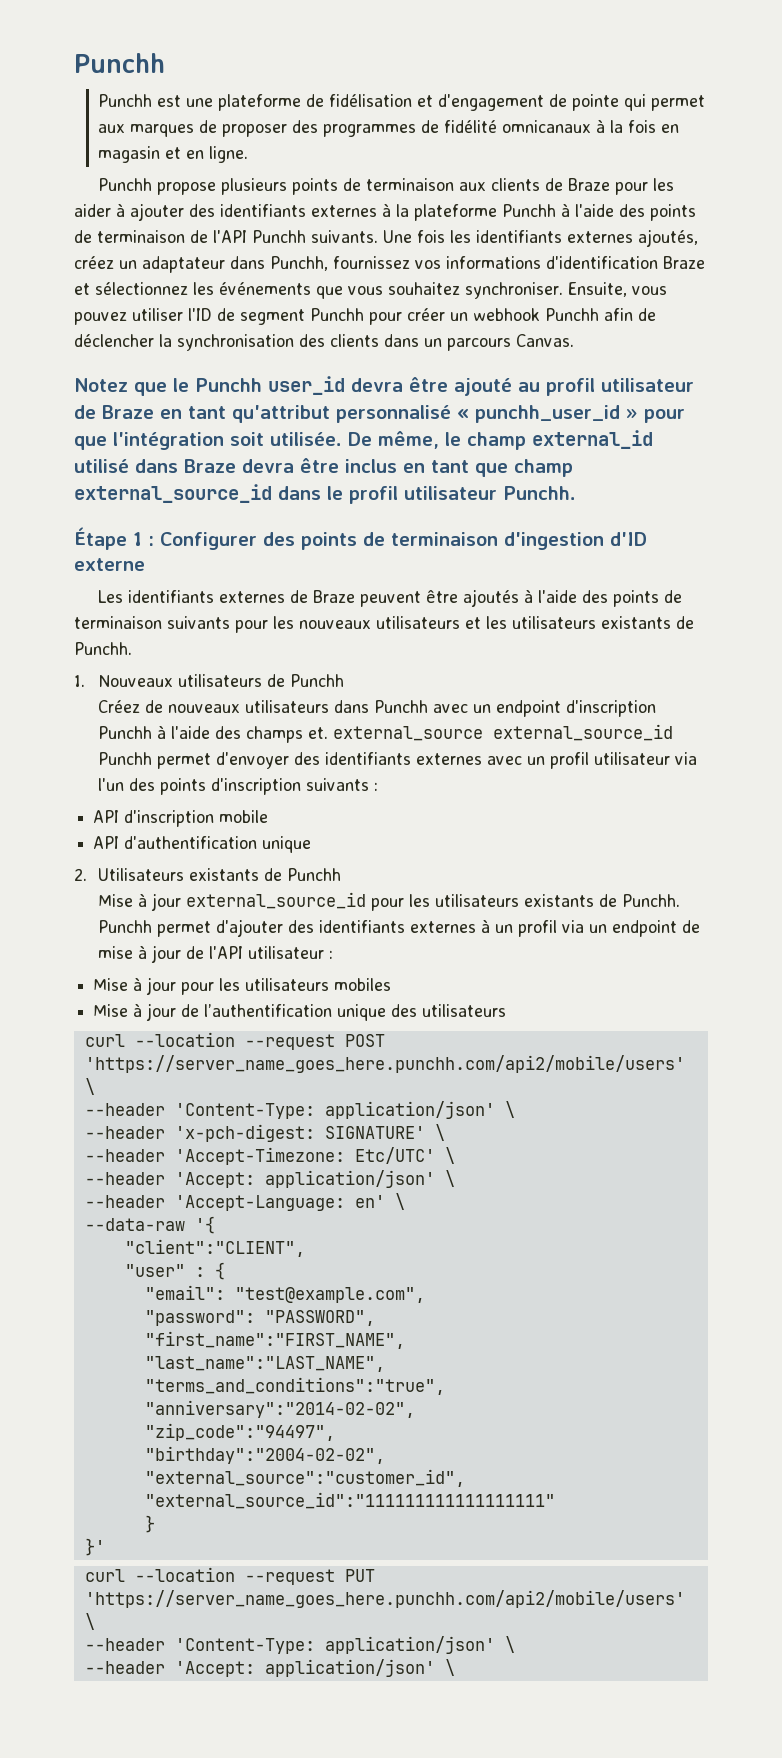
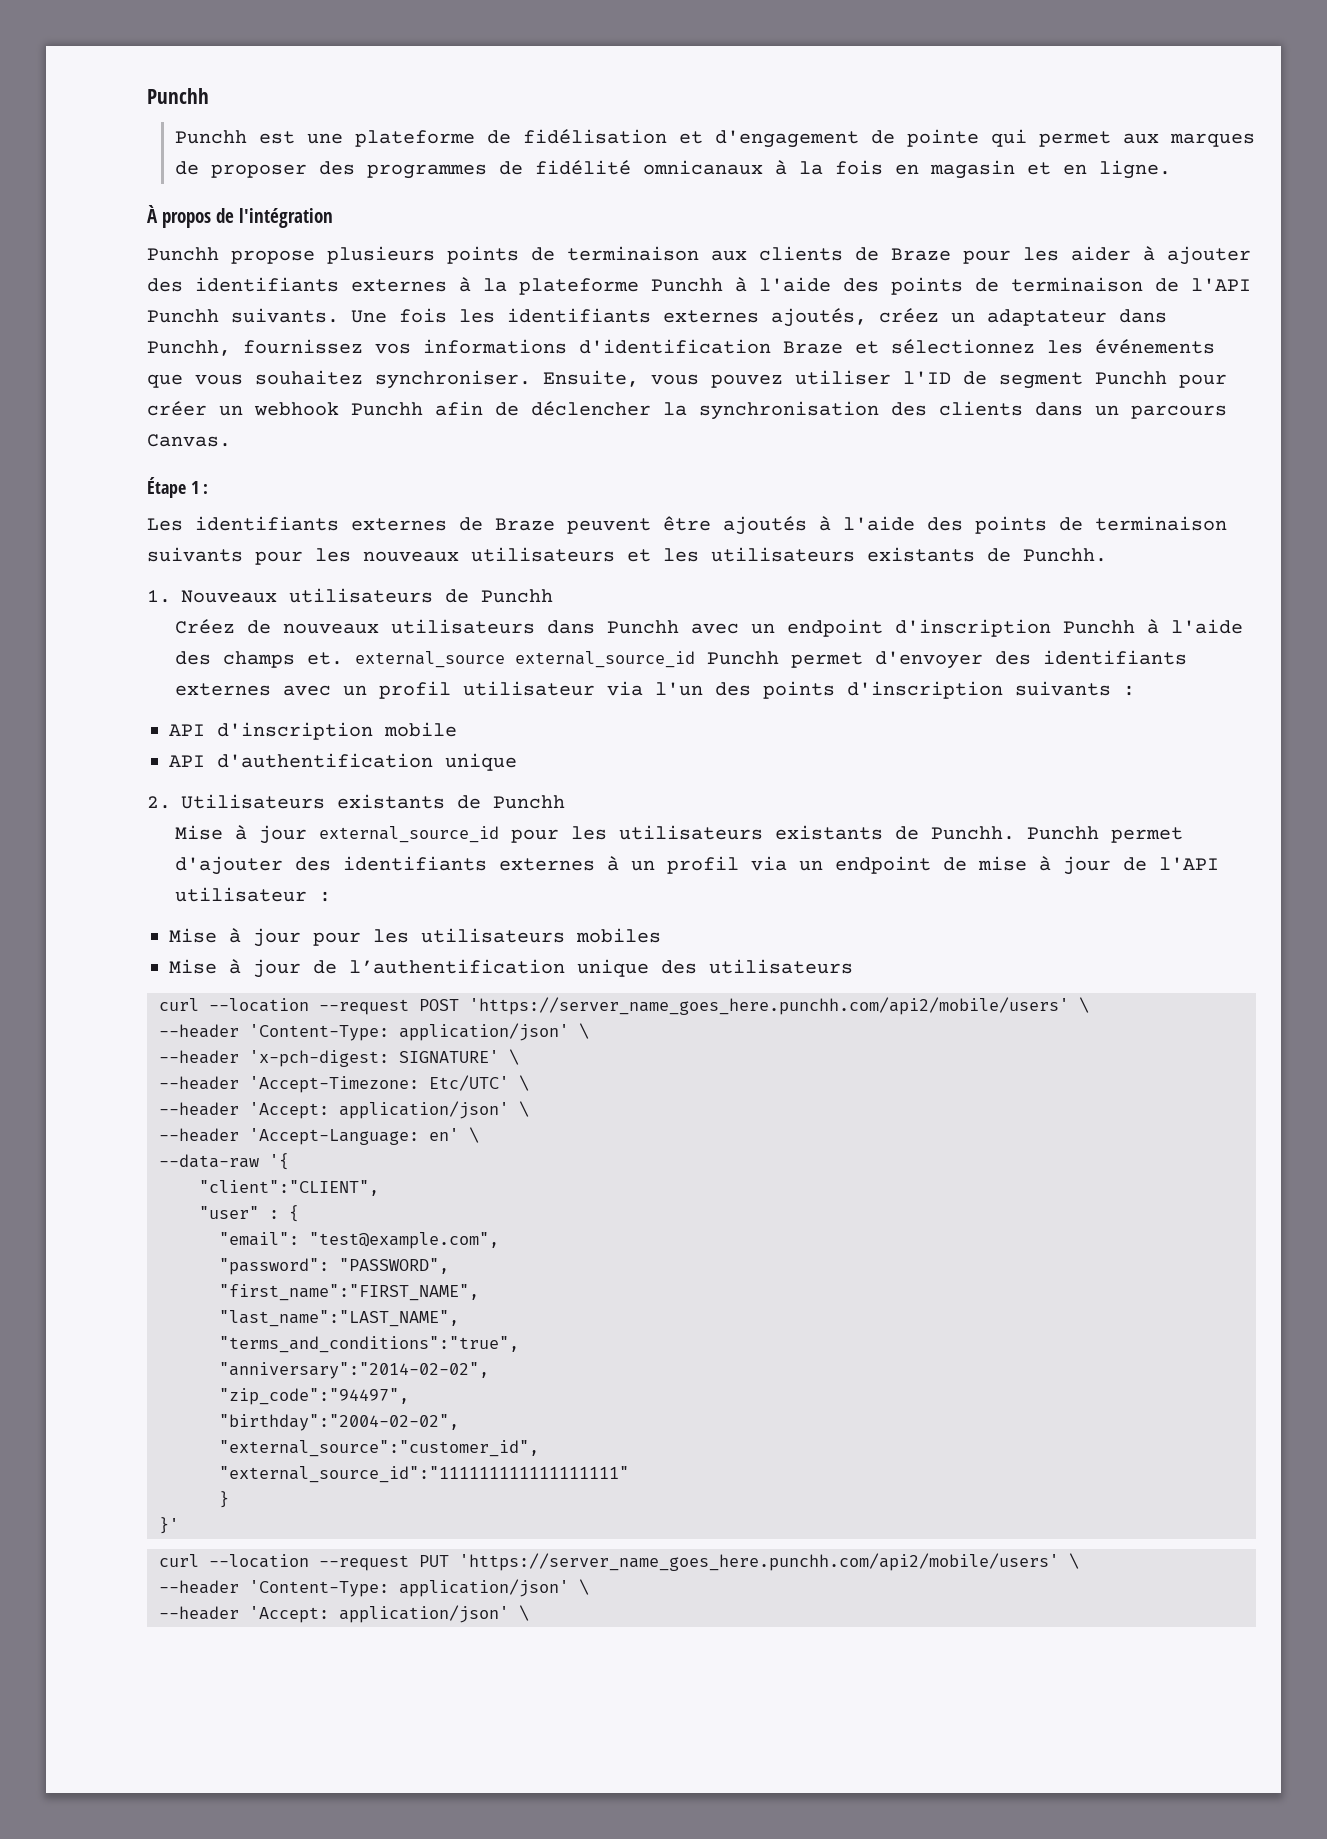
+ À propos de l'intégration
- Notez que le Punchh user_id devra être ajouté au profil utilisateur de Braze en tant qu'attribut personnalisé « punchh_user_id » pour que l'intégration soit utilisée. De même, le champ external_id utilisé dans Braze devra être inclus en tant que champ external_source_id dans le profil utilisateur Punchh.
- Étape 1 : Configurer des points de terminaison d'ingestion d'ID externe
+ Étape 1 :

